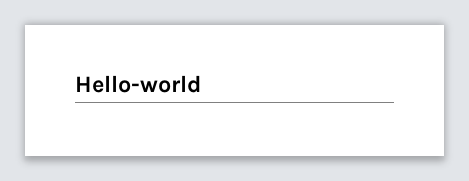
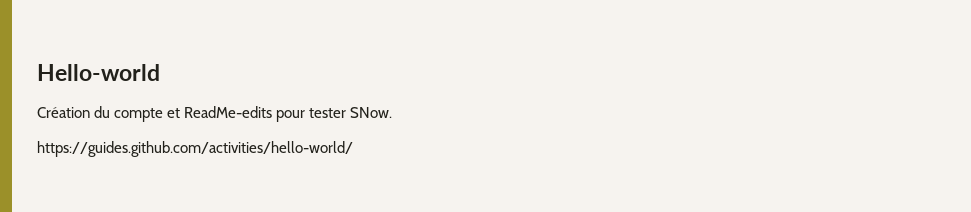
+ Création du compte et ReadMe-edits pour tester SNow.
+ https://guides.github.com/activities/hello-world/

